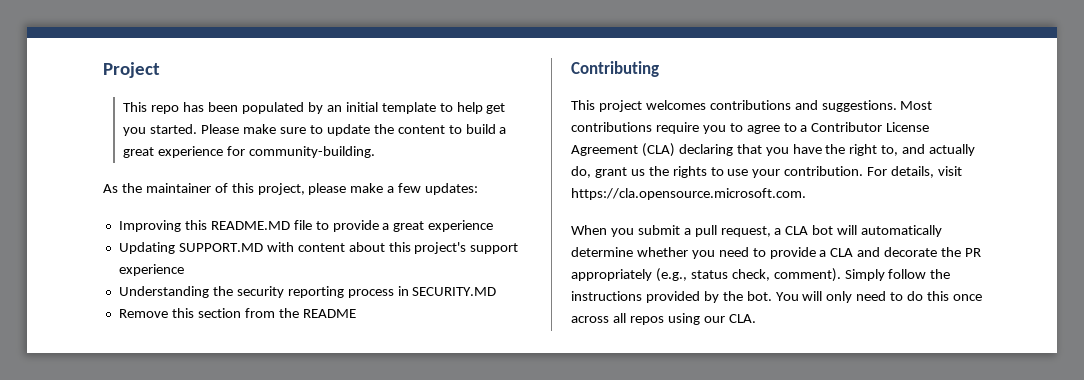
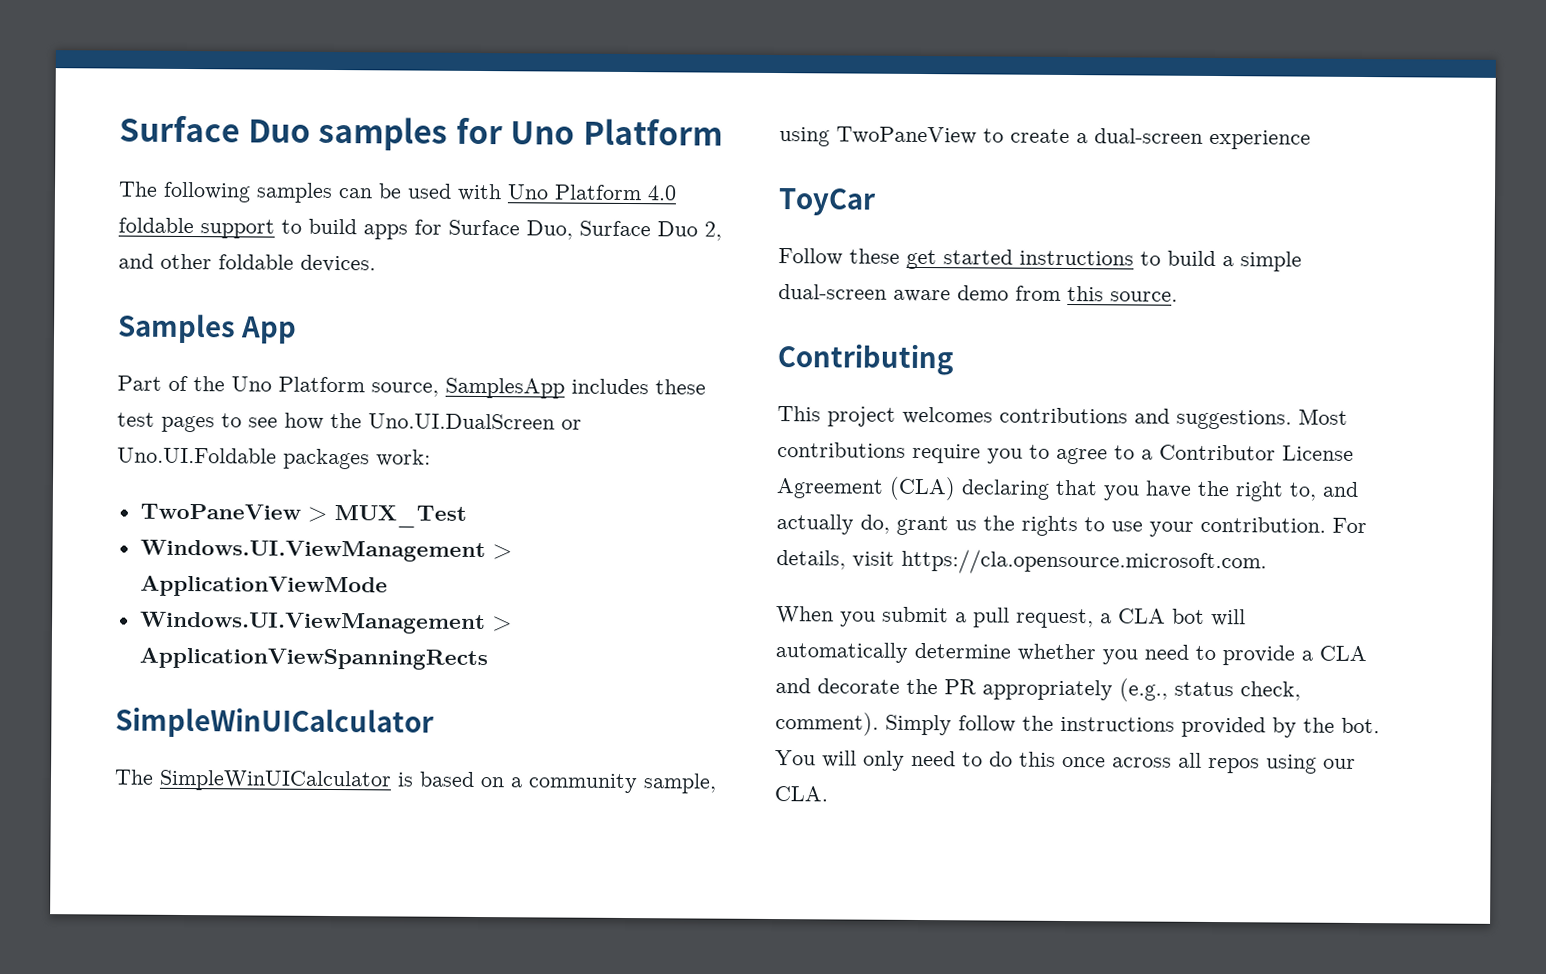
- Project
- This repo has been populated by an initial template to help get you started. Please make sure to update the content to build a great experience for community-building.
- As the maintainer of this project, please make a few updates:
- Improving this README.MD file to provide a great experience
- Updating SUPPORT.MD with content about this project's support experience
- Understanding the security reporting process in SECURITY.MD
- Remove this section from the README
+ Surface Duo samples for Uno Platform
+ The following samples can be used with Uno Platform 4.0 foldable support to build apps for Surface Duo, Surface Duo 2, and other foldable devices.
+ Samples App
+ Part of the Uno Platform source, SamplesApp includes these test pages to see how the Uno.UI.DualScreen or Uno.UI.Foldable packages work:
+ TwoPaneView > MUX_Test
+ Windows.UI.ViewManagement > ApplicationViewMode
+ Windows.UI.ViewManagement > ApplicationViewSpanningRects
+ SimpleWinUICalculator
+ The SimpleWinUICalculator is based on a community sample, using TwoPaneView to create a dual-screen experience
+ ToyCar
+ Follow these get started instructions to build a simple dual-screen aware demo from this source.

